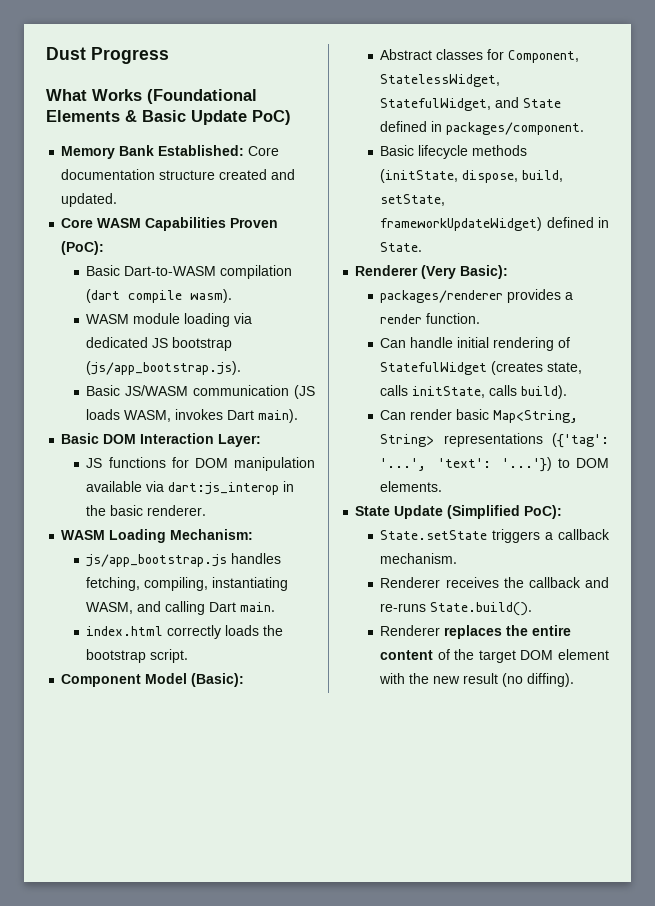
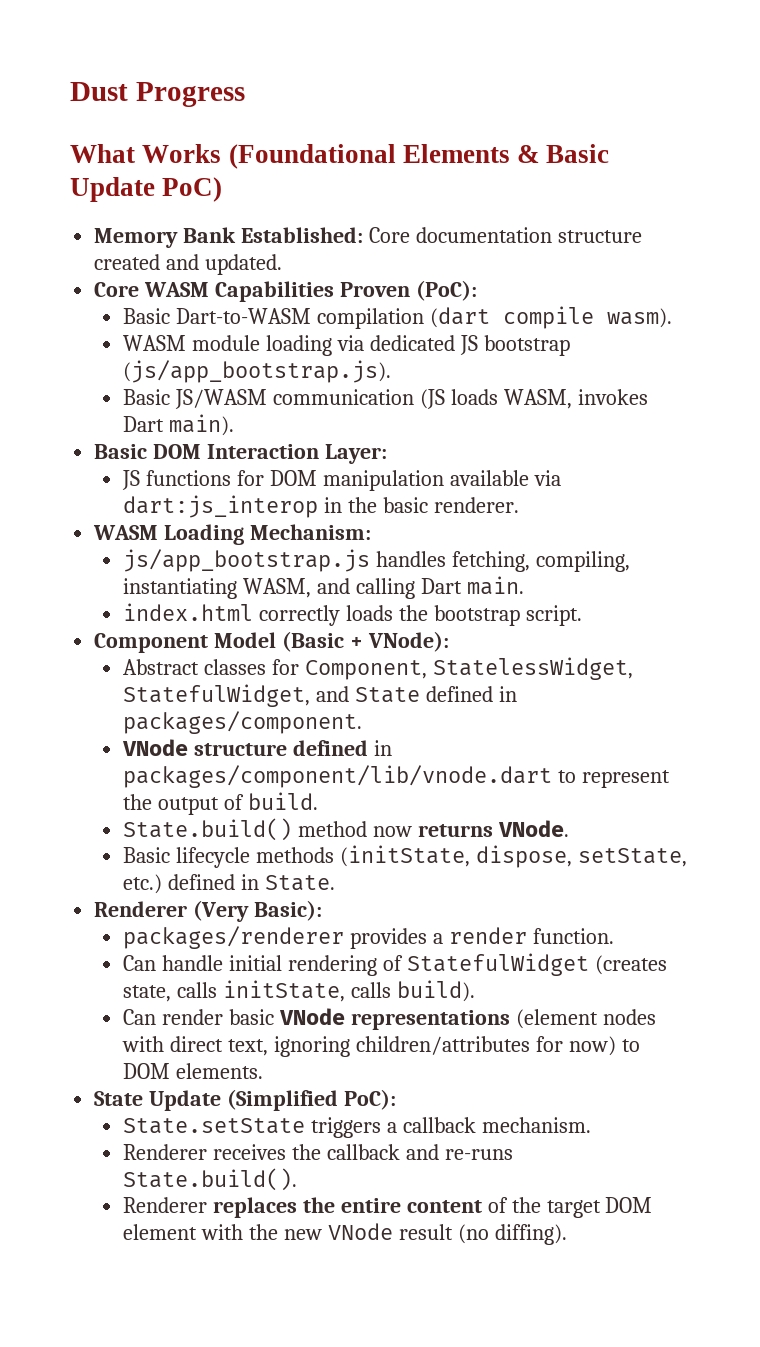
- Component Model (Basic):
+ Component Model (Basic + VNode):
+ VNode structure defined in packages/component/lib/vnode.dart to represent the output of build.
+ State.build() method now returns VNode.
- Basic lifecycle methods (initState, dispose, build, setState, frameworkUpdateWidget) defined in State.
+ Basic lifecycle methods (initState, dispose, setState, etc.) defined in State.
- Can render basic Map<String, String> representations ({'tag': '...', 'text': '...'}) to DOM elements.
+ Can render basic VNode representations (element nodes with direct text, ignoring children/attributes for now) to DOM elements.
- Renderer replaces the entire content of the target DOM element with the new result (no diffing).
+ Renderer replaces the entire content of the target DOM element with the new VNode result (no diffing).

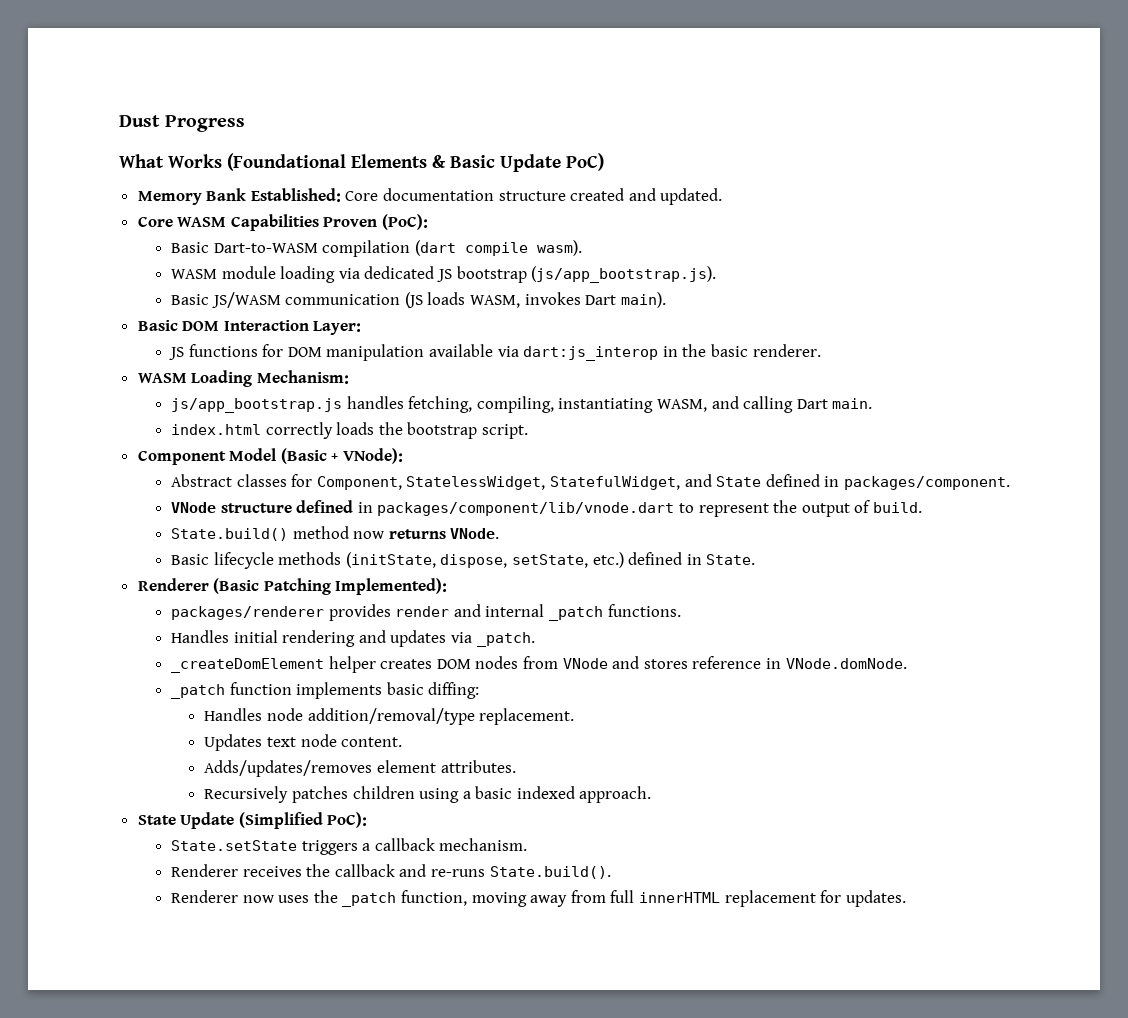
- Renderer (Very Basic):
+ Renderer (Basic Patching Implemented):
- packages/renderer provides a render function.
- Can handle initial rendering of StatefulWidget (creates state, calls initState, calls build).
- Can render basic VNode representations (element nodes with direct text, ignoring children/attributes for now) to DOM elements.
+ packages/renderer provides render and internal _patch functions.
+ Handles initial rendering and updates via _patch.
+ _createDomElement helper creates DOM nodes from VNode and stores reference in VNode.domNode.
+ _patch function implements basic diffing:
+ Handles node addition/removal/type replacement.
+ Updates text node content.
+ Adds/updates/removes element attributes.
+ Recursively patches children using a basic indexed approach.
- Renderer replaces the entire content of the target DOM element with the new VNode result (no diffing).
+ Renderer now uses the _patch function, moving away from full innerHTML replacement for updates.

